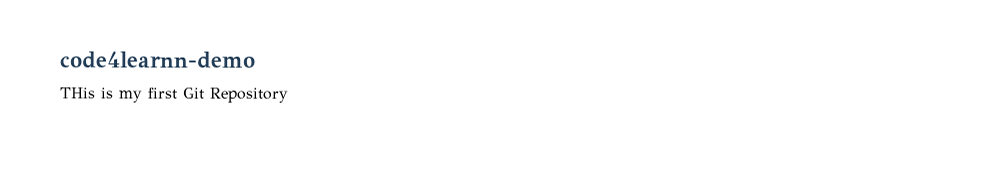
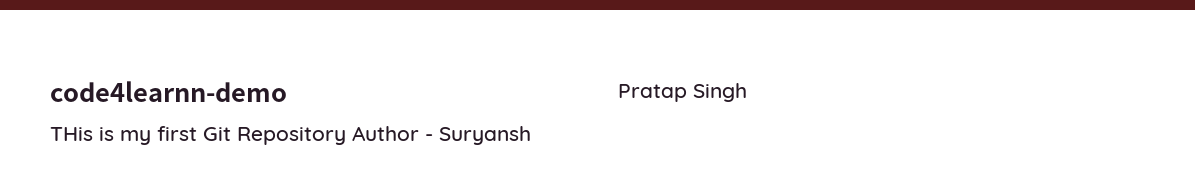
- THis is my first Git Repository
+ THis is my first Git Repository Author - Suryansh Pratap Singh

